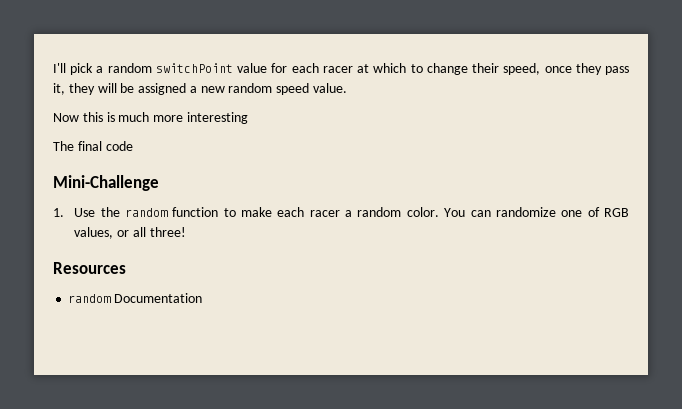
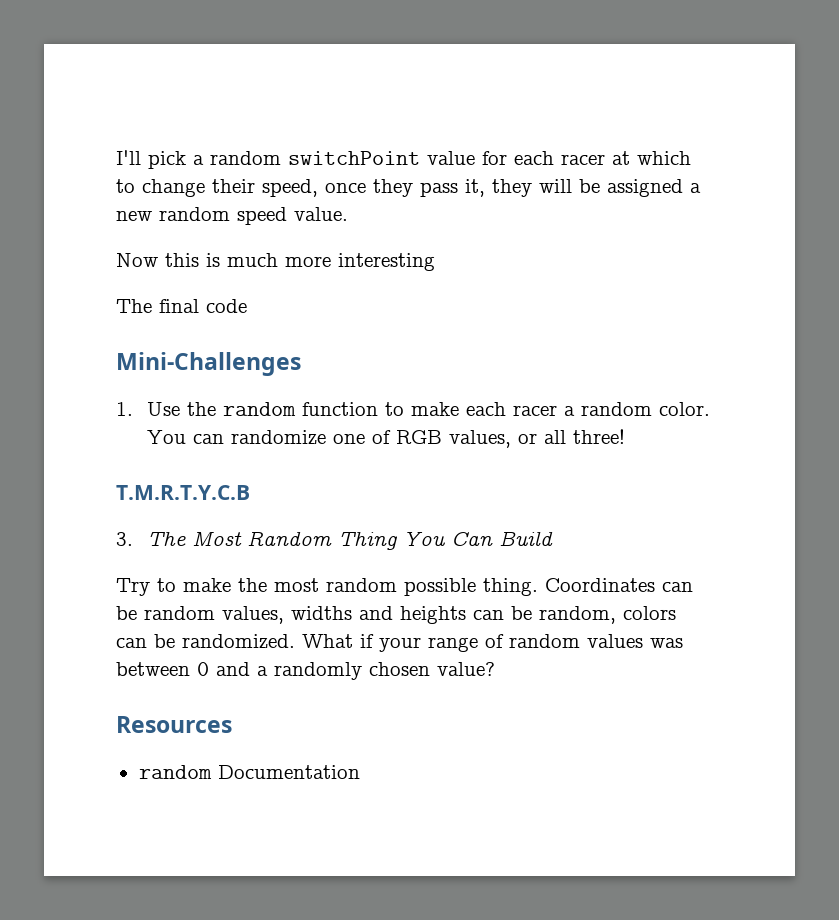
- Mini-Challenge
+ Mini-Challenges
+ T.M.R.T.Y.C.B
+ 3. The Most Random Thing You Can Build
+ Try to make the most random possible thing. Coordinates can be random values, widths and heights can be random, colors can be randomized. What if your range of random values was between 0 and a randomly chosen value?

